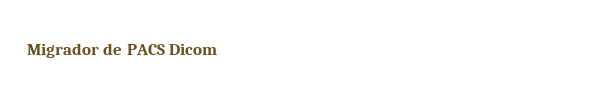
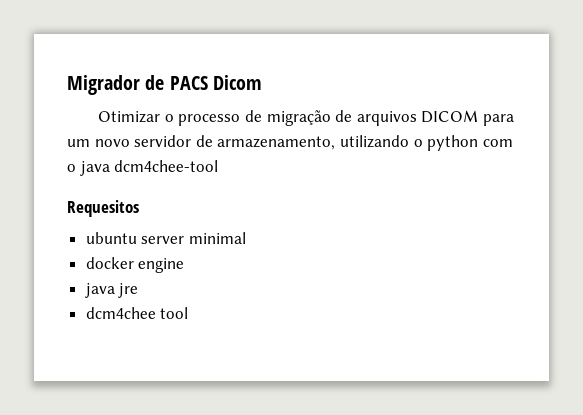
+ Otimizar o processo de migração de arquivos DICOM para um novo servidor de armazenamento, utilizando o python com o java dcm4chee-tool
+ Requesitos
+ ubuntu server minimal
+ docker engine
+ java jre
+ dcm4chee tool

